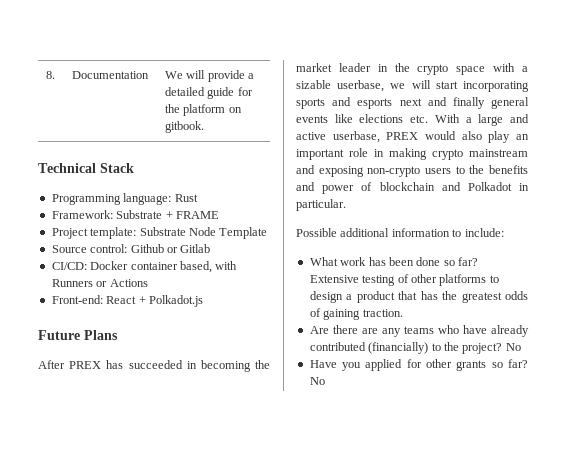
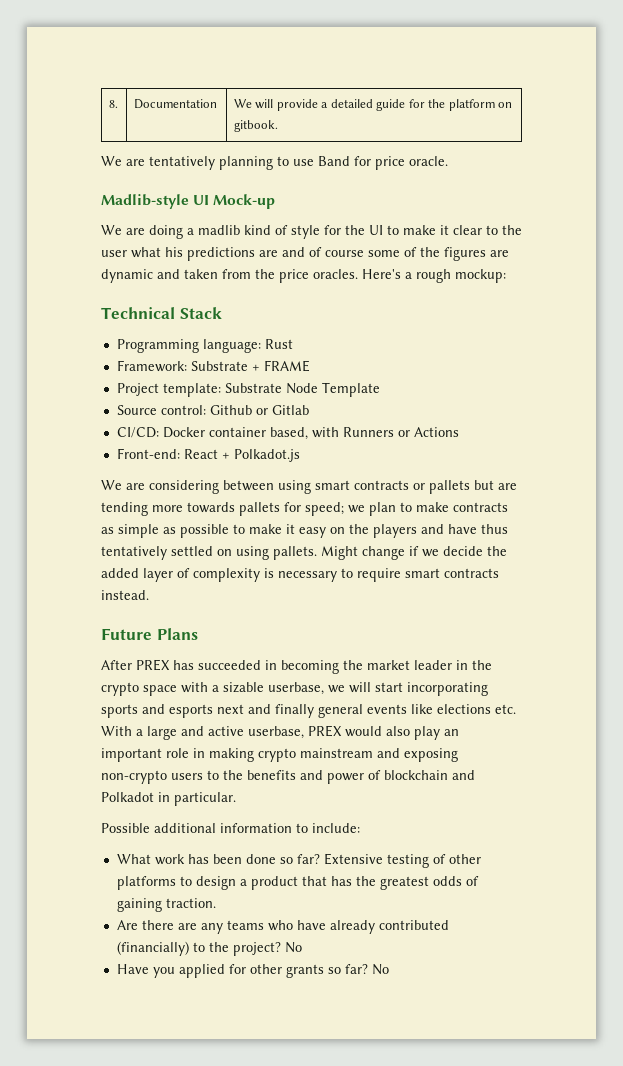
+ We are tentatively planning to use Band for price oracle.
+ Madlib-style UI Mock-up
+ We are doing a madlib kind of style for the UI to make it clear to the user what his predictions are and of course some of the figures are dynamic and taken from the price oracles. Here's a rough mockup:
+ We are considering between using smart contracts or pallets but are tending more towards pallets for speed; we plan to make contracts as simple as possible to make it easy on the players and have thus tentatively settled on using pallets. Might change if we decide the added layer of complexity is necessary to require smart contracts instead.

